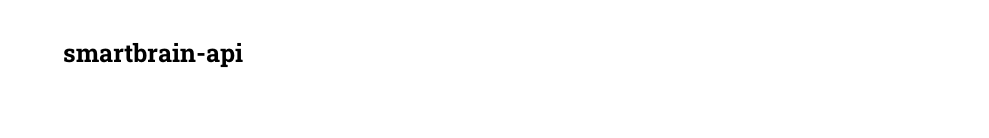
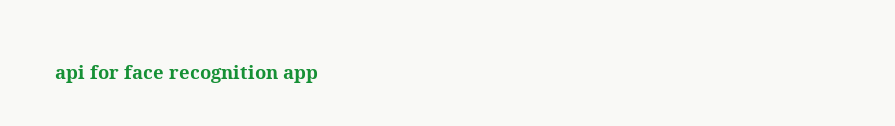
- smartbrain-api
+ api for face recognition app

